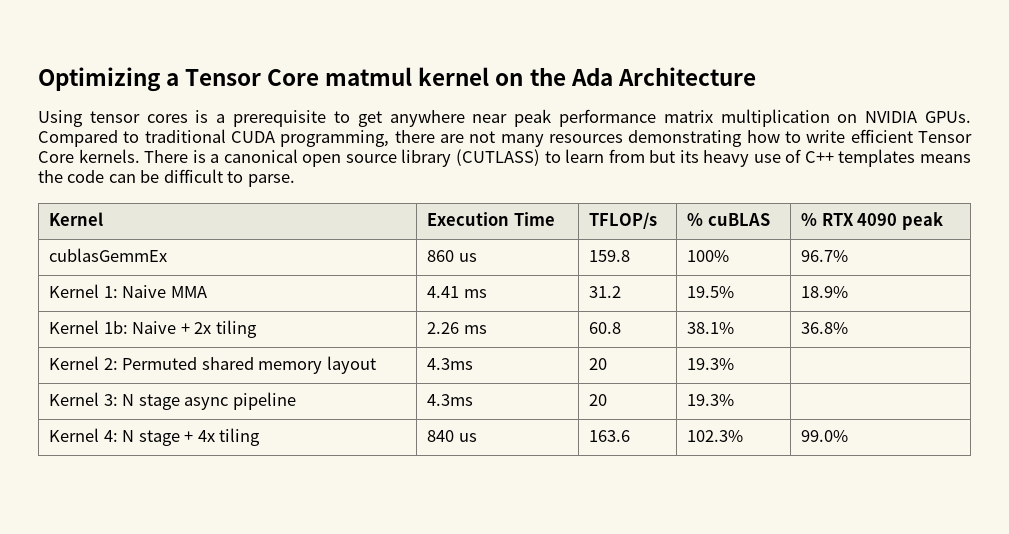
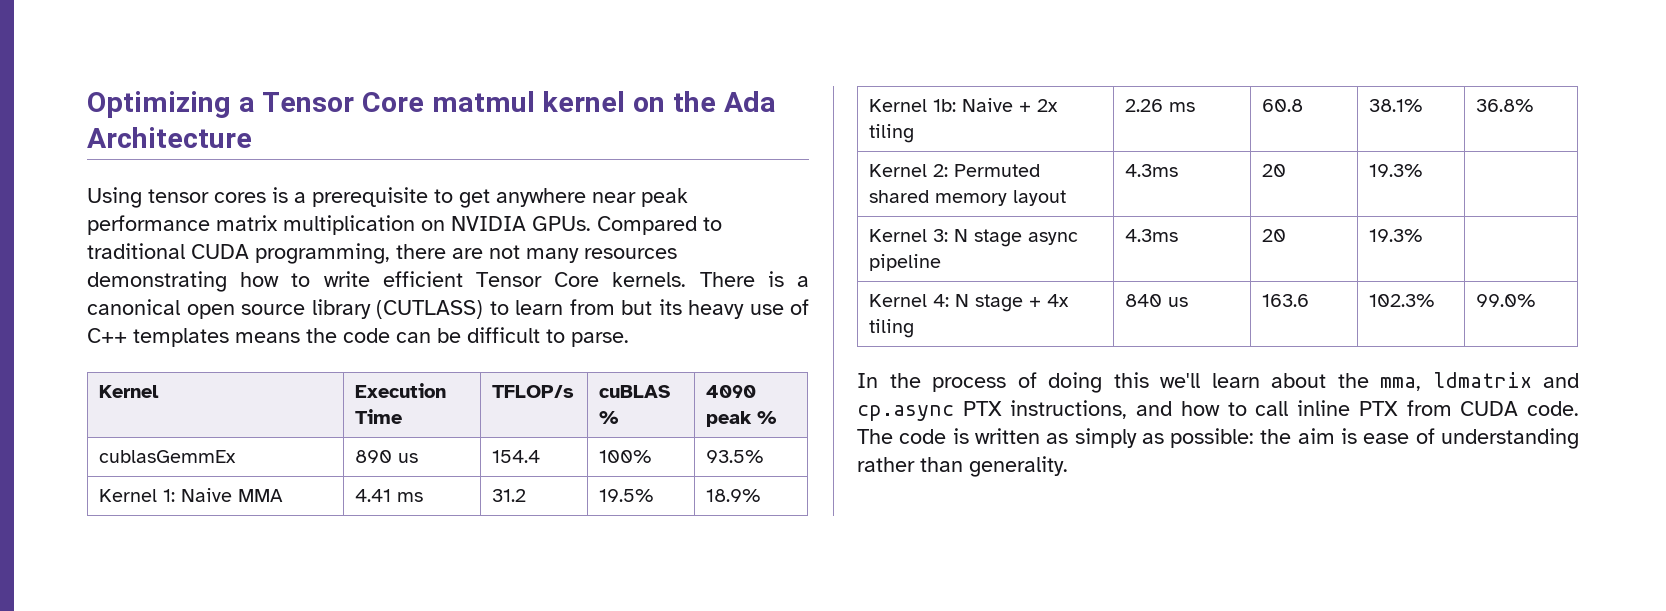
- Kernel | Execution Time | TFLOP/s | % cuBLAS | % RTX 4090 peak
+ Kernel | Execution Time | TFLOP/s | cuBLAS % | 4090 peak %
- cublasGemmEx | 860 us | 159.8 | 100% | 96.7%
+ cublasGemmEx | 890 us | 154.4 | 100% | 93.5%
+ In the process of doing this we'll learn about the mma, ldmatrix and cp.async PTX instructions, and how to call inline PTX from CUDA code. The code is written as simply as possible: the aim is ease of understanding rather than generality.

